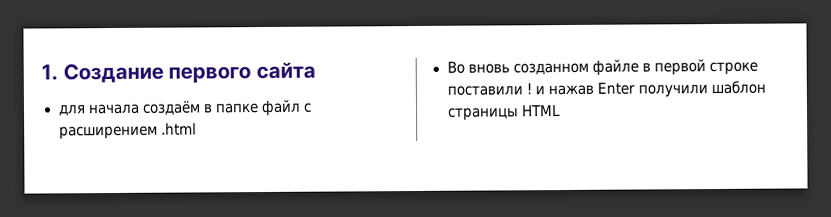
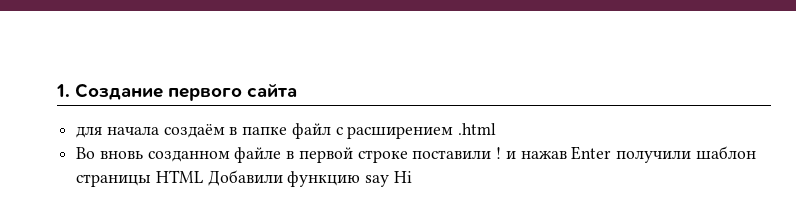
- Во вновь созданном файле в первой строке поставили ! и нажав Enter получили шаблон страницы HTML
+ Во вновь созданном файле в первой строке поставили ! и нажав Enter получили шаблон страницы HTML Добавили функцию say Hi

